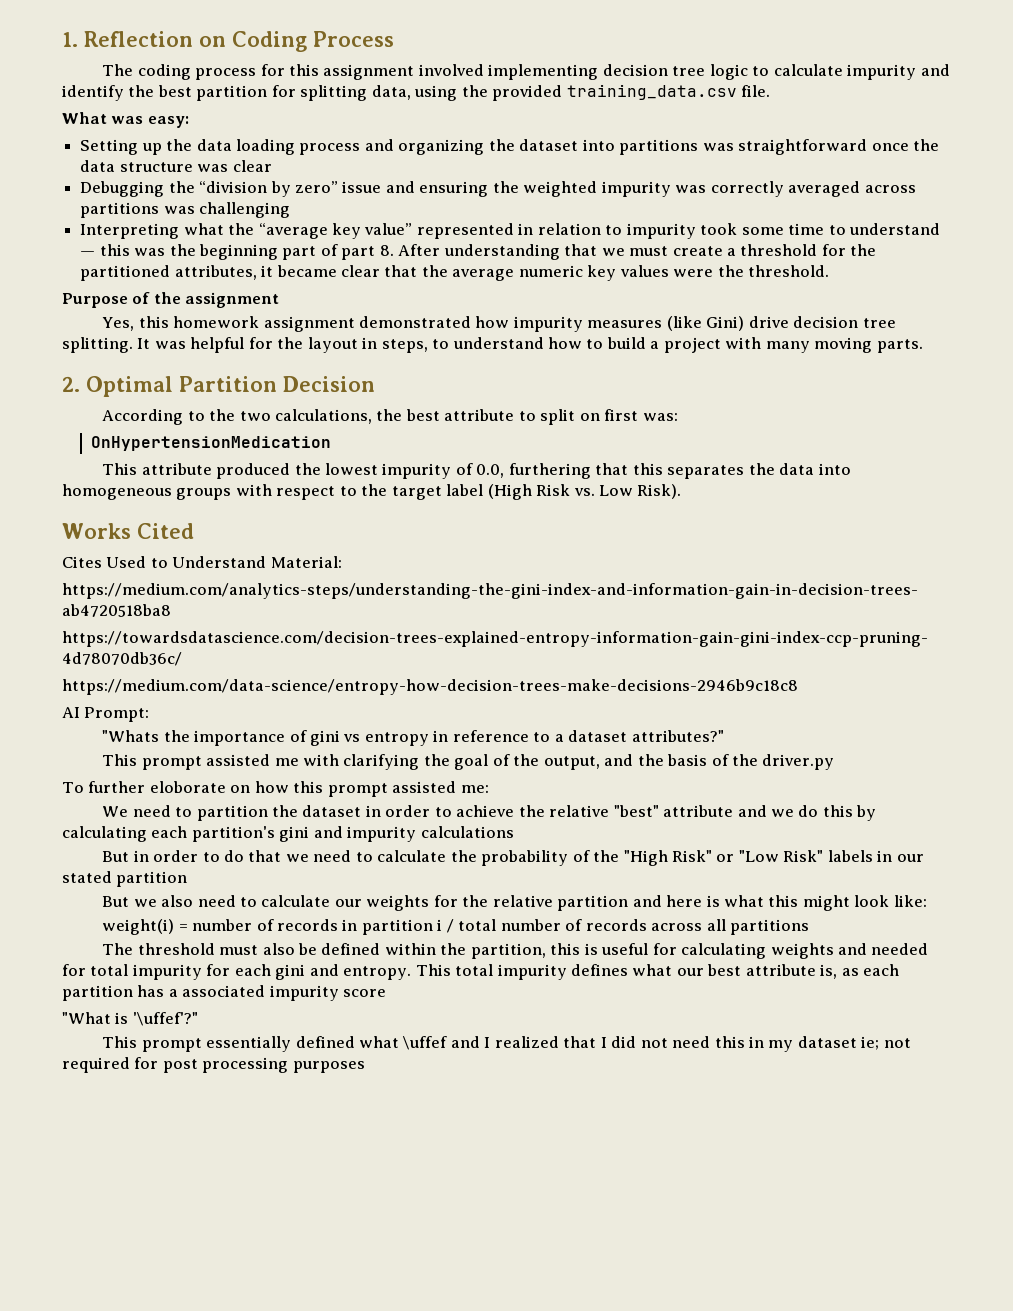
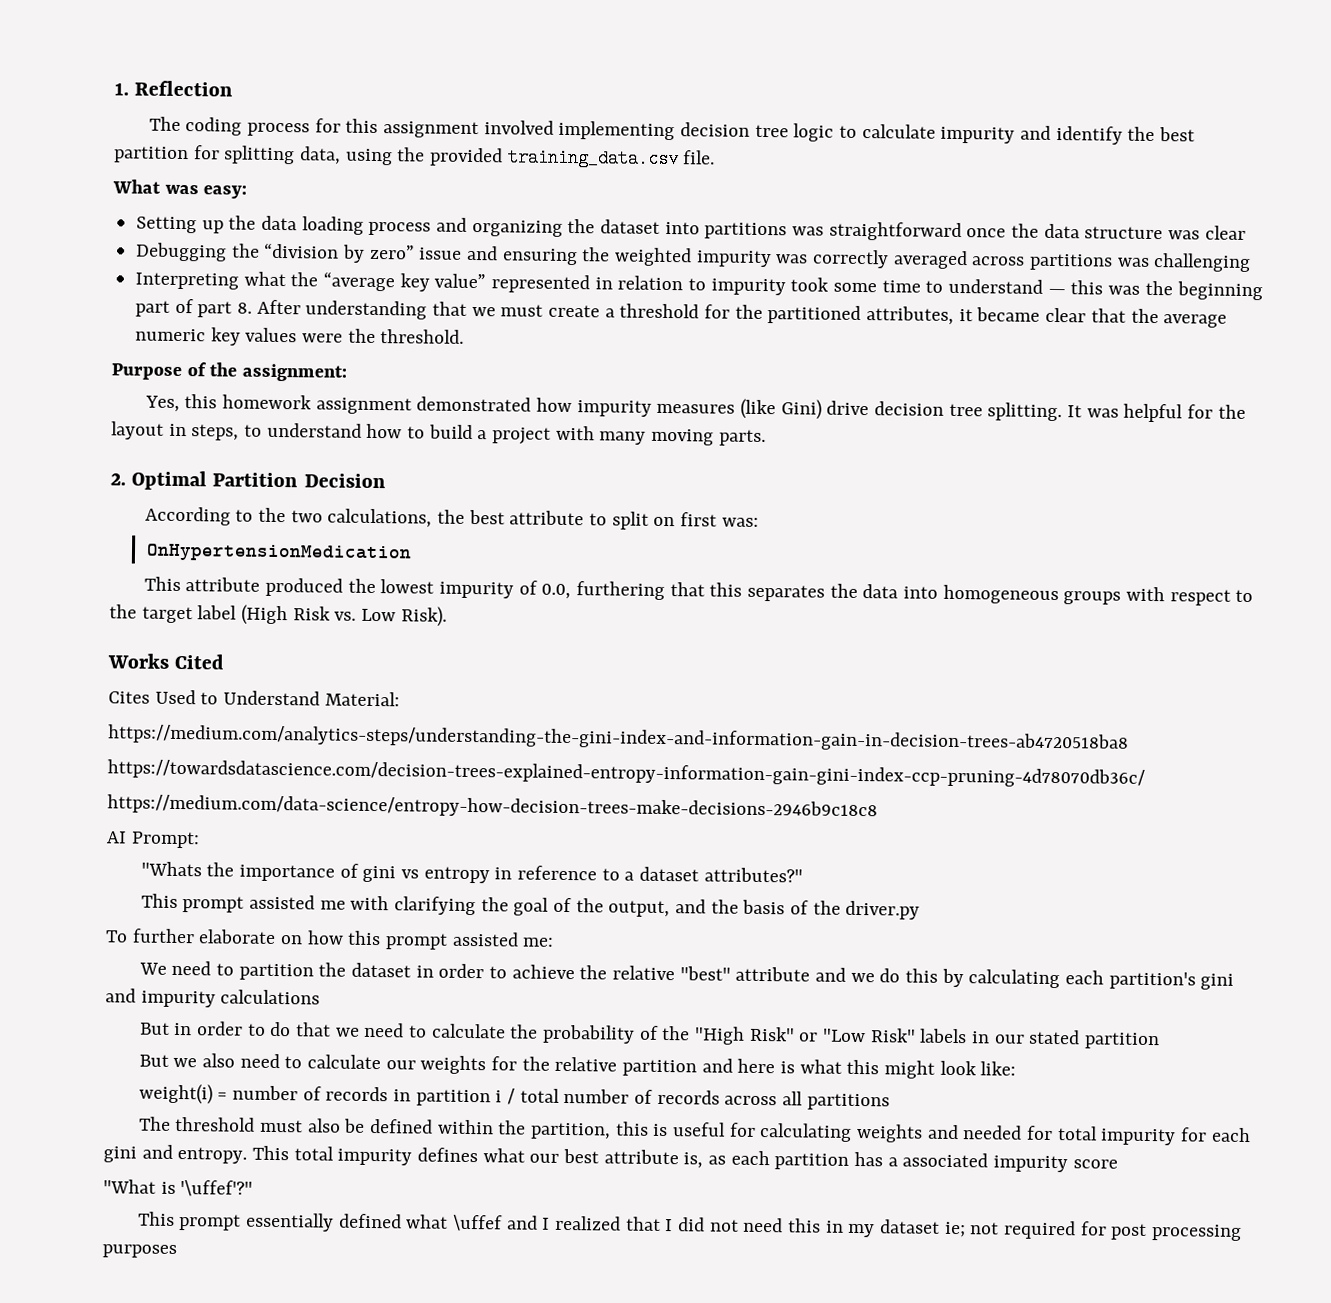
- 1. Reflection on Coding Process
+ 1. Reflection
- Purpose of the assignment
+ Purpose of the assignment:
- To further eloborate on how this prompt assisted me:
+ To further elaborate on how this prompt assisted me:

